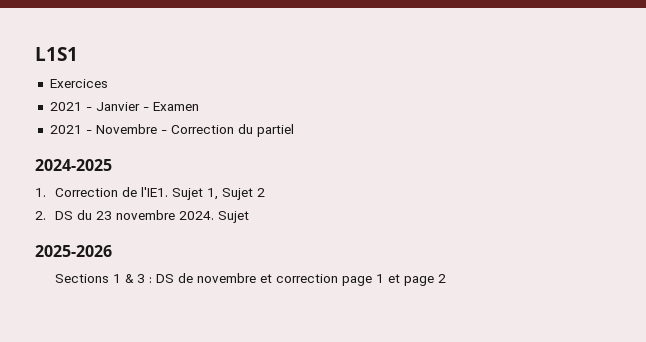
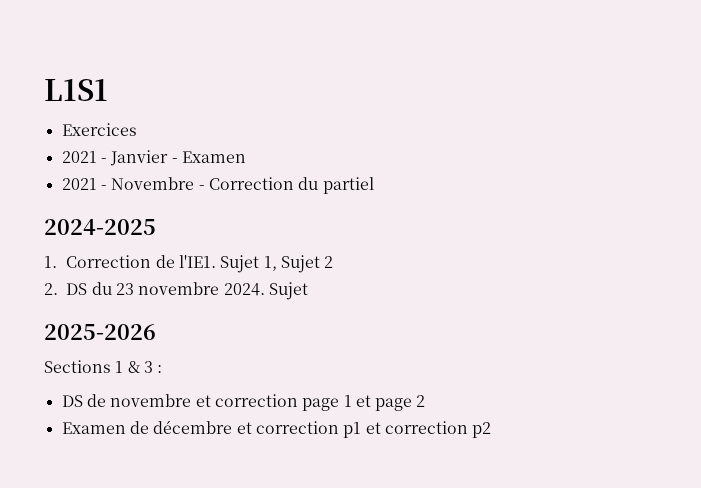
- Sections 1 & 3 : DS de novembre et correction page 1 et page 2
+ Sections 1 & 3 :
+ DS de novembre et correction page 1 et page 2
+ Examen de décembre et correction p1 et correction p2

